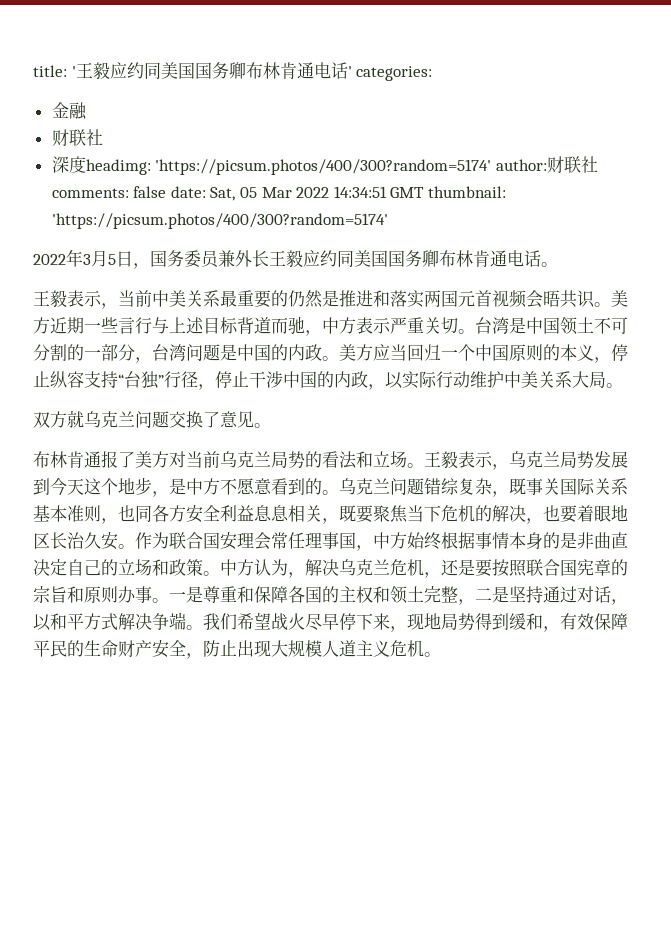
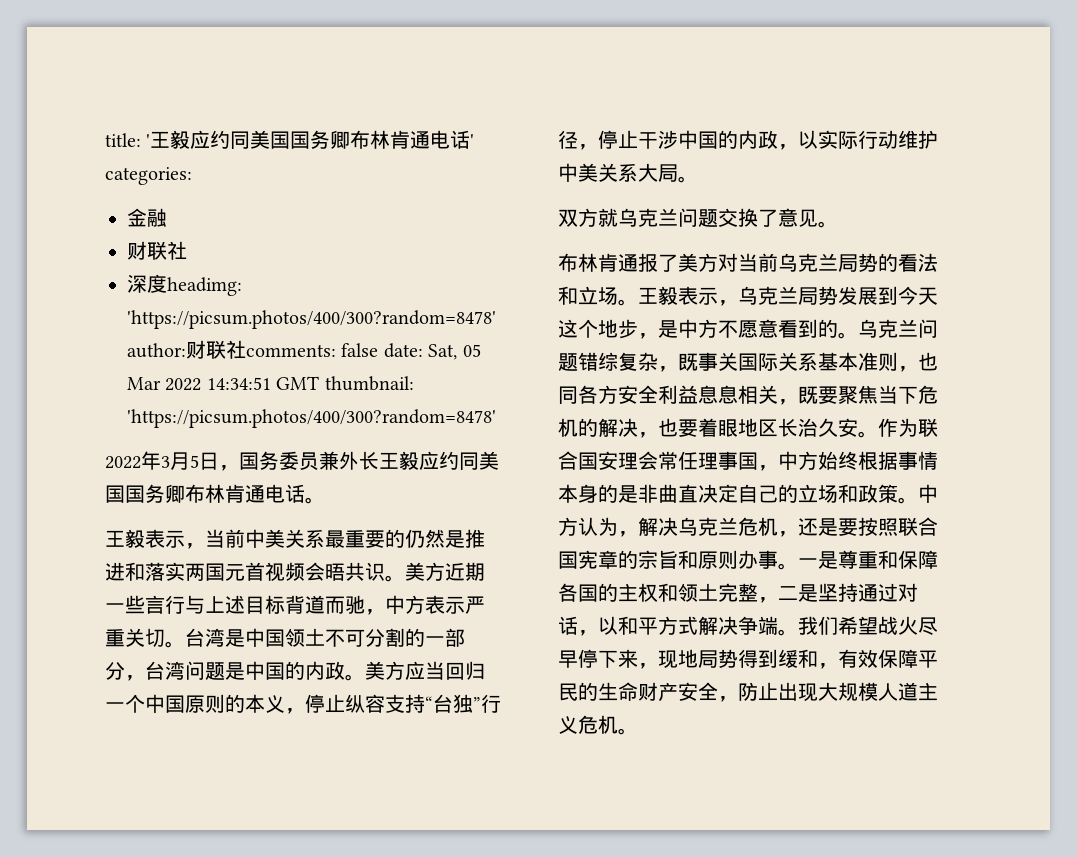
- 深度headimg: 'https://picsum.photos/400/300?random=5174' author:财联社comments: false date: Sat, 05 Mar 2022 14:34:51 GMT thumbnail: 'https://picsum.photos/400/300?random=5174'
+ 深度headimg: 'https://picsum.photos/400/300?random=8478' author:财联社comments: false date: Sat, 05 Mar 2022 14:34:51 GMT thumbnail: 'https://picsum.photos/400/300?random=8478'

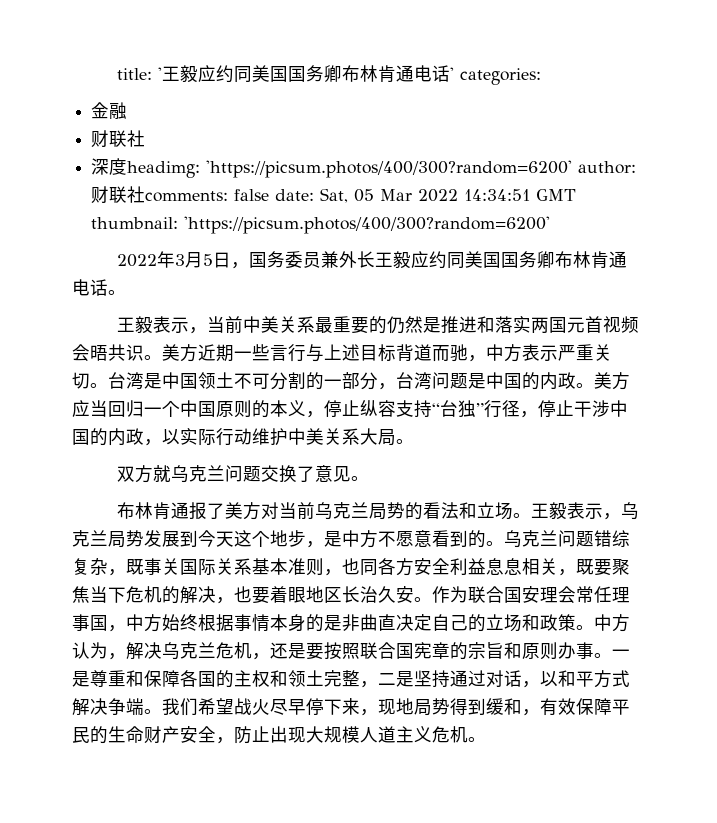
- 深度headimg: 'https://picsum.photos/400/300?random=8478' author:财联社comments: false date: Sat, 05 Mar 2022 14:34:51 GMT thumbnail: 'https://picsum.photos/400/300?random=8478'
+ 深度headimg: 'https://picsum.photos/400/300?random=6200' author:财联社comments: false date: Sat, 05 Mar 2022 14:34:51 GMT thumbnail: 'https://picsum.photos/400/300?random=6200'

